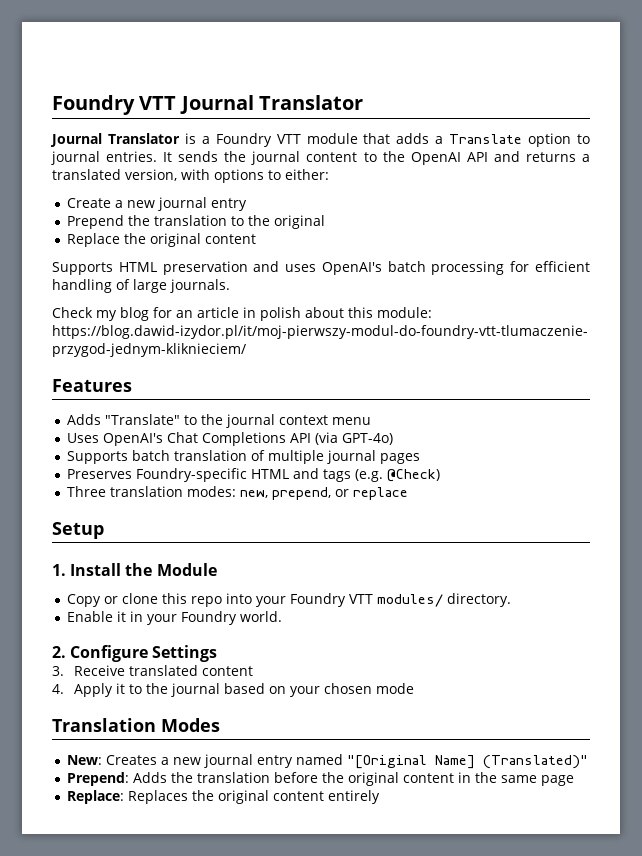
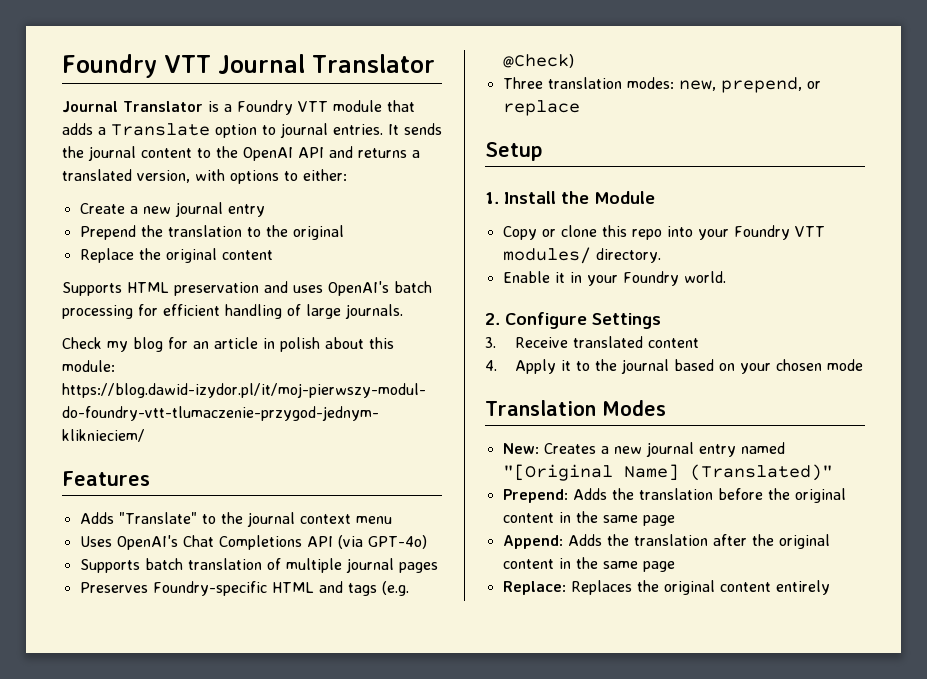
+ Append: Adds the translation after the original content in the same page

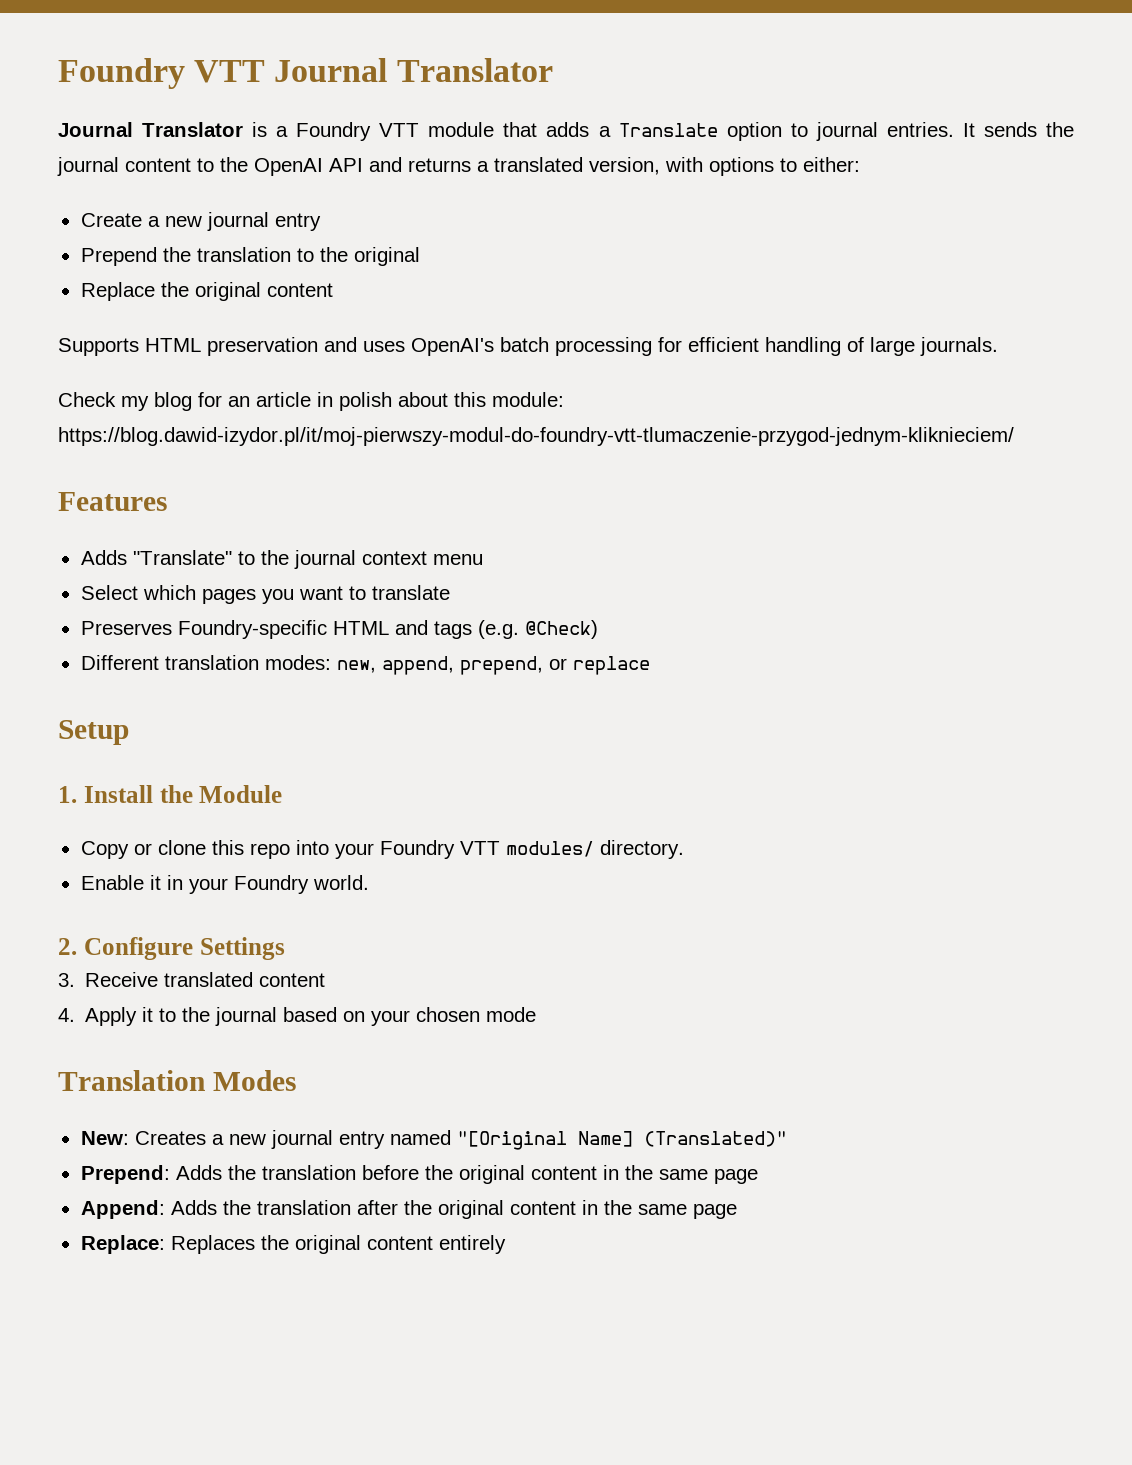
- Uses OpenAI's Chat Completions API (via GPT-4o)
- Supports batch translation of multiple journal pages
+ Select which pages you want to translate
- Three translation modes: new, prepend, or replace
+ Different translation modes: new, append, prepend, or replace

